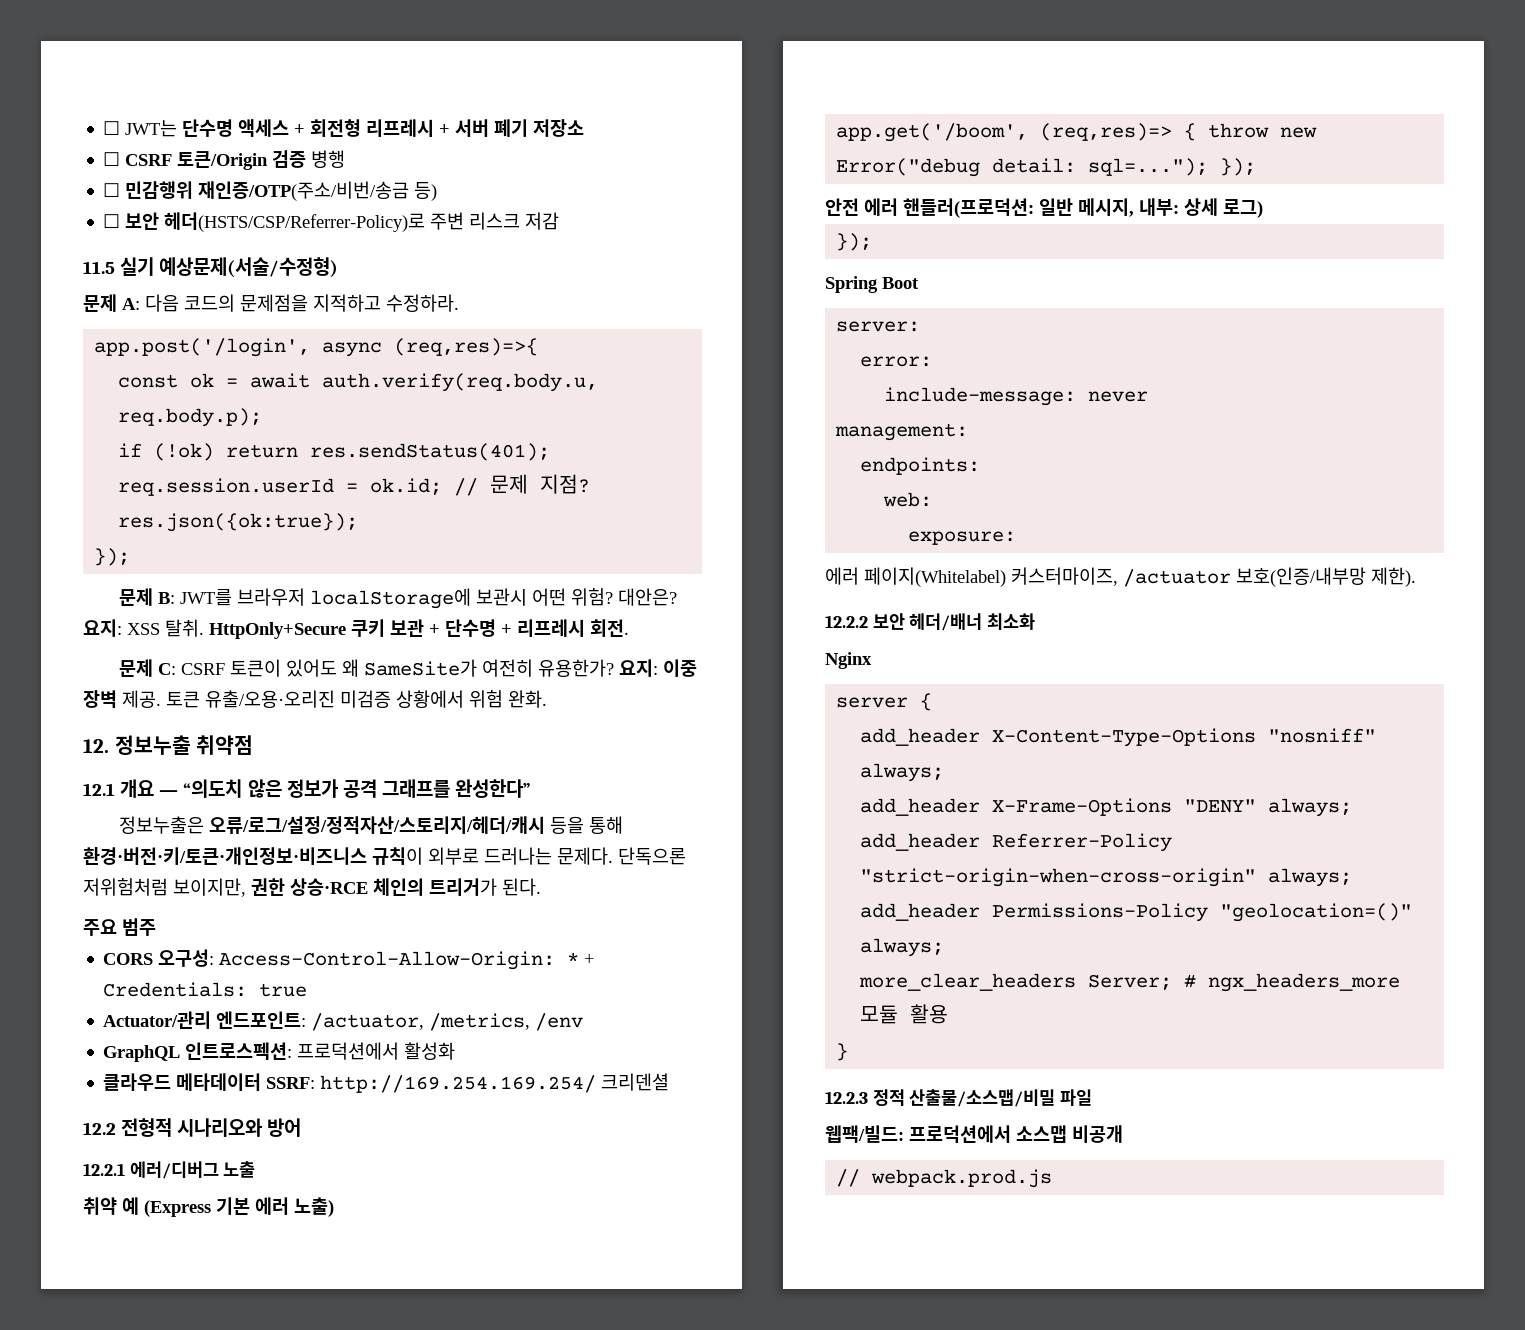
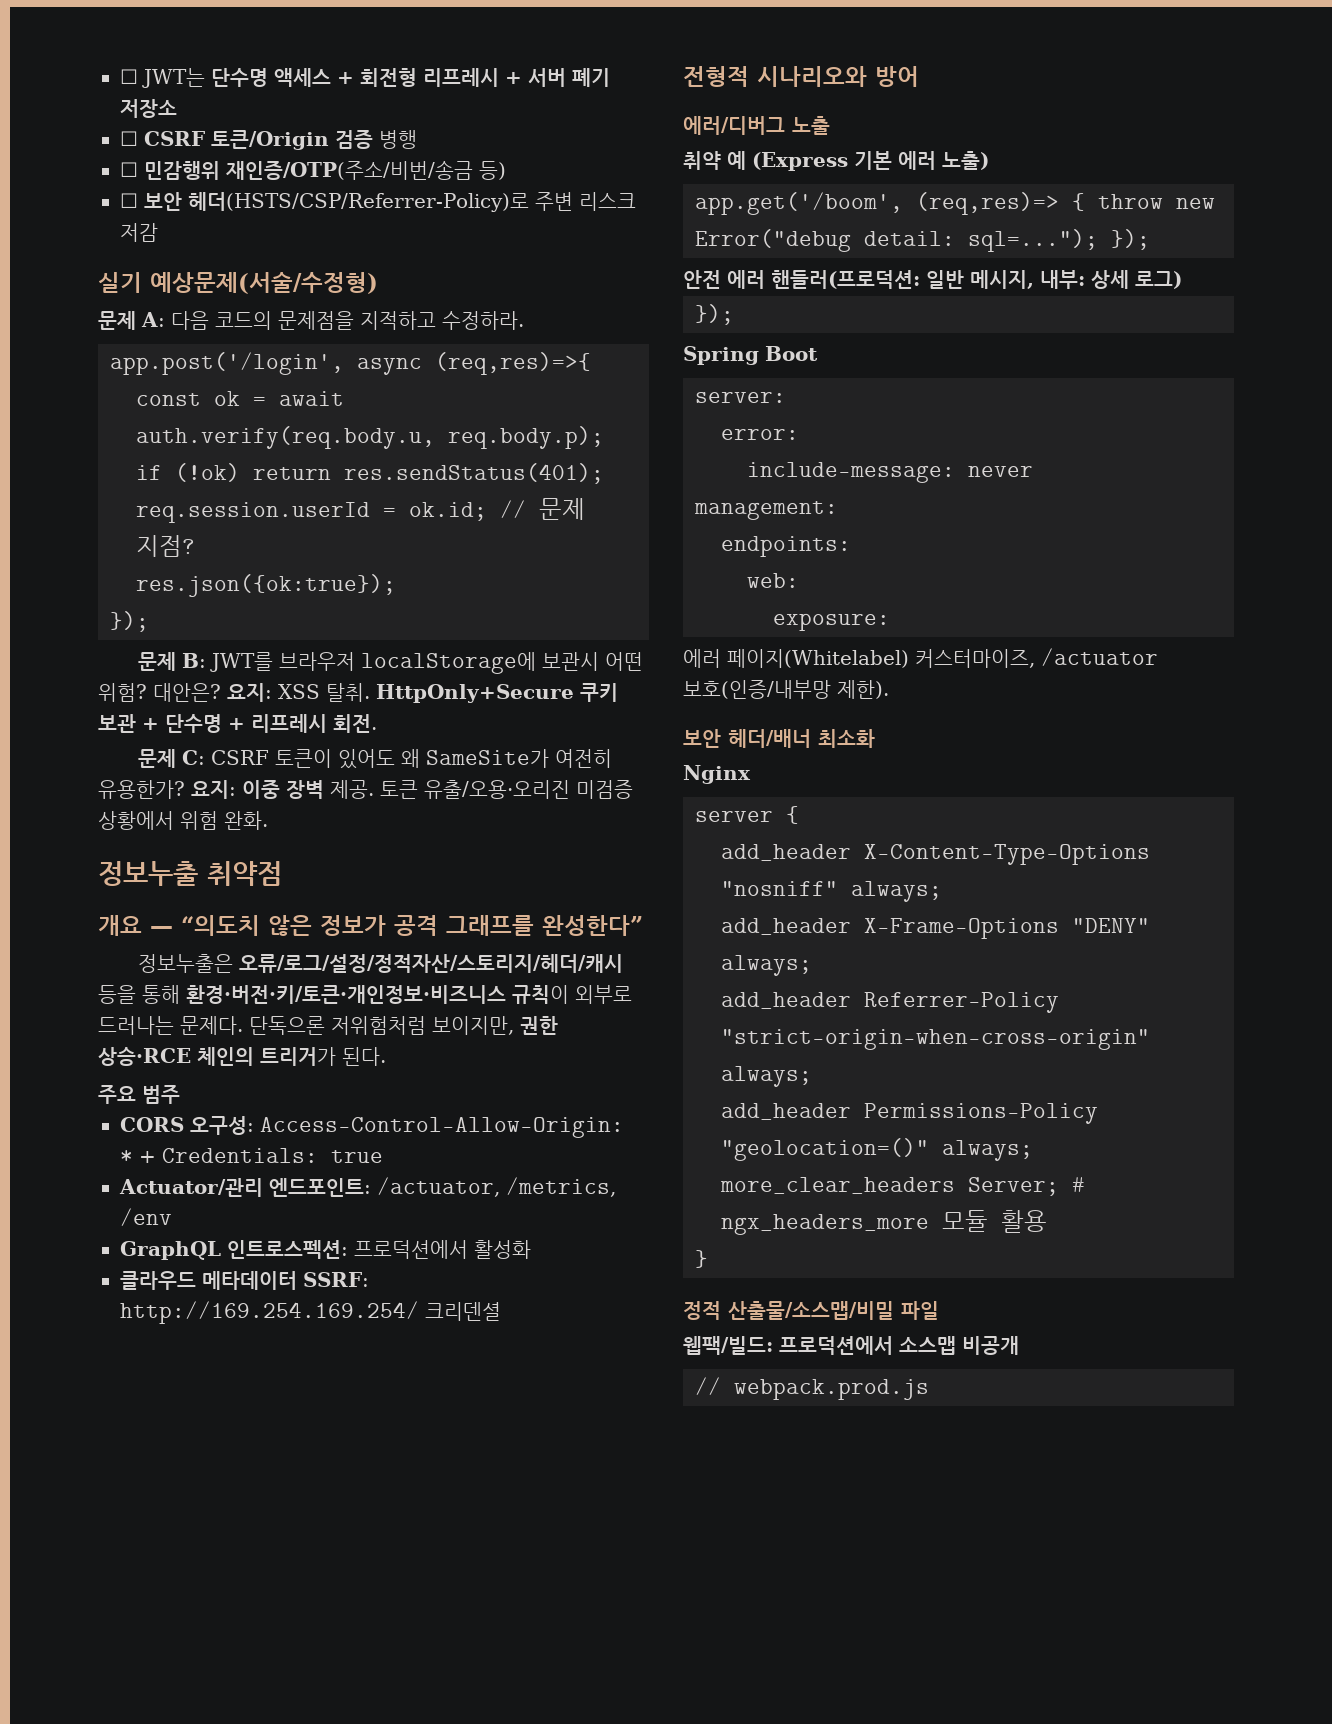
- 11.5 실기 예상문제(서술/수정형)
+ 실기 예상문제(서술/수정형)
- 12. 정보누출 취약점
+ 정보누출 취약점
- 12.1 개요 — “의도치 않은 정보가 공격 그래프를 완성한다”
+ 개요 — “의도치 않은 정보가 공격 그래프를 완성한다”
- 12.2 전형적 시나리오와 방어
+ 전형적 시나리오와 방어
- 12.2.1 에러/디버그 노출
+ 에러/디버그 노출
- 12.2.2 보안 헤더/배너 최소화
+ 보안 헤더/배너 최소화
- 12.2.3 정적 산출물/소스맵/비밀 파일
+ 정적 산출물/소스맵/비밀 파일

